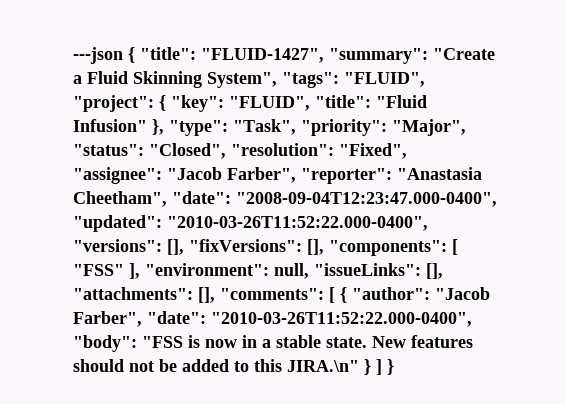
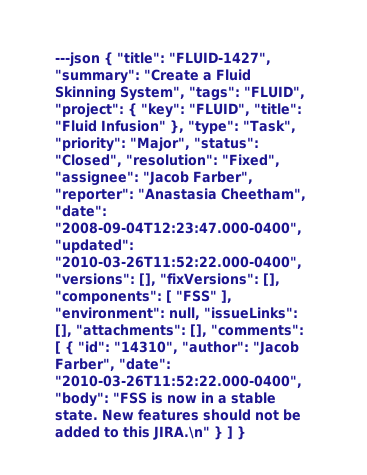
- [ { "author":
+ [ { "id": "14310", "author":

